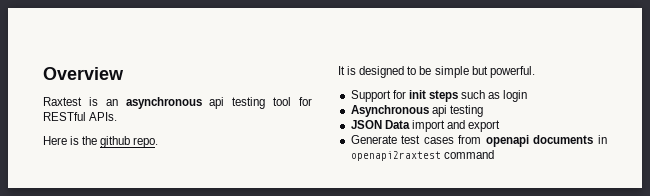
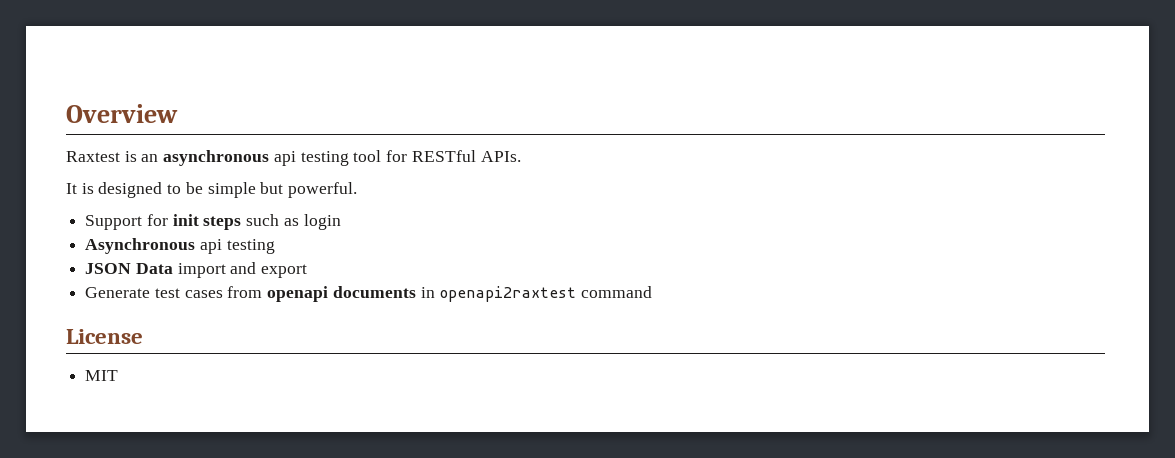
- Here is the github repo.
+ License
+ MIT

